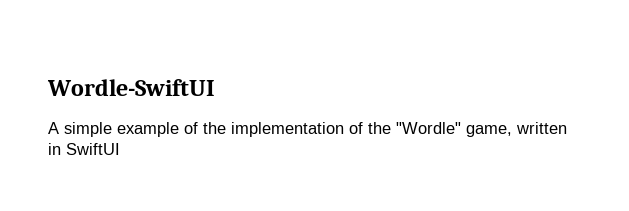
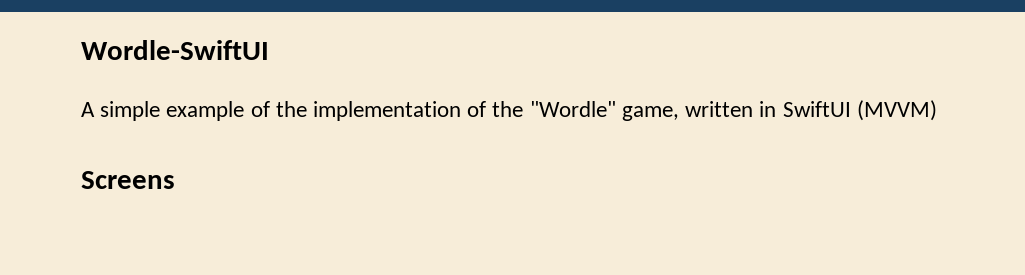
- A simple example of the implementation of the "Wordle" game, written in SwiftUI
+ A simple example of the implementation of the "Wordle" game, written in SwiftUI (MVVM)
+ Screens

